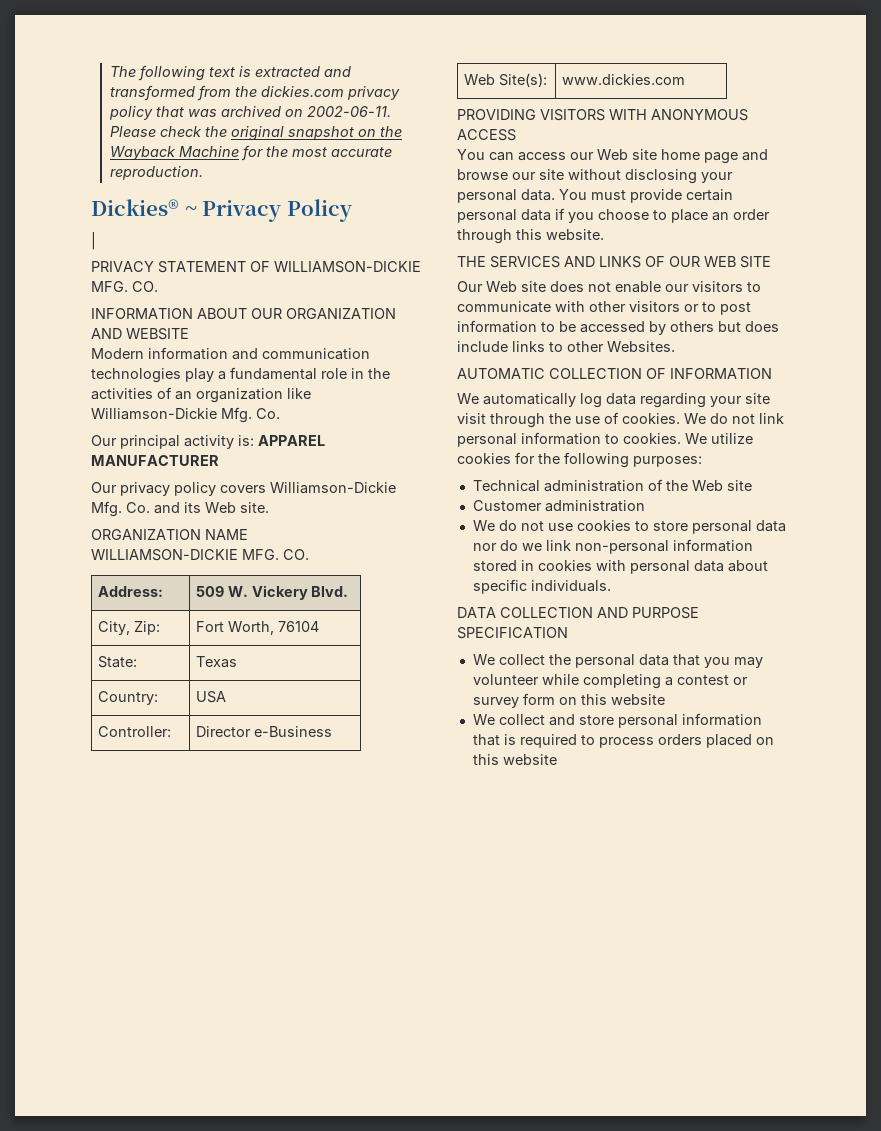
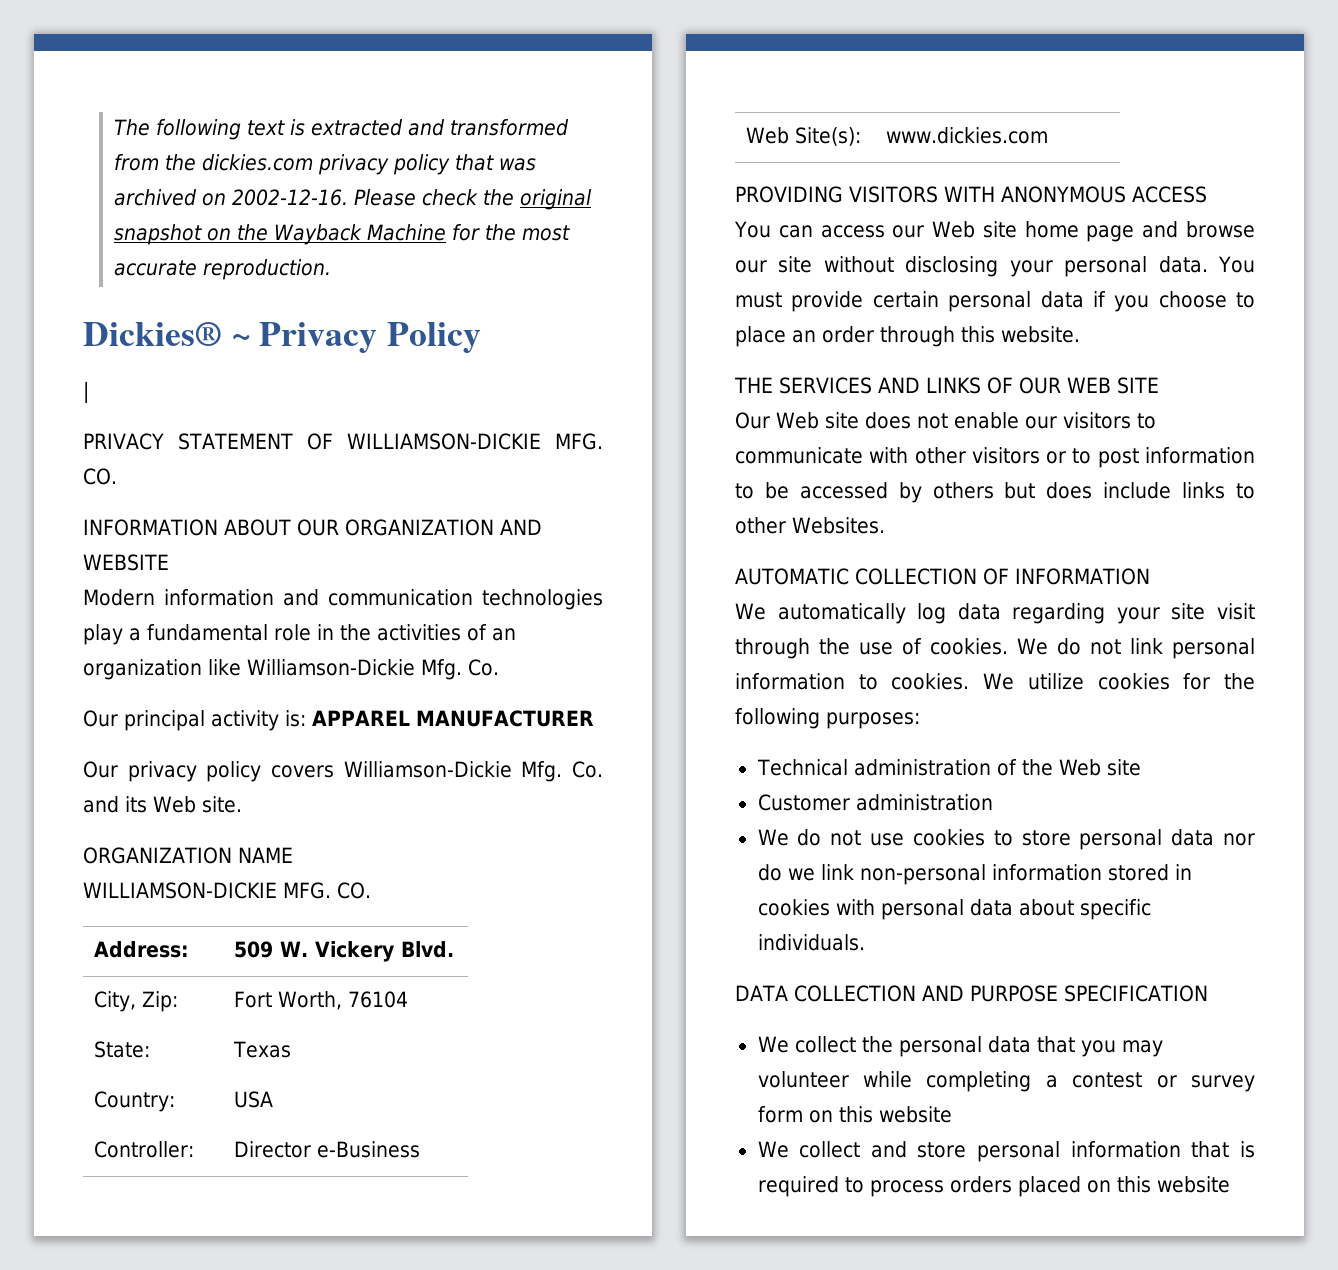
- The following text is extracted and transformed from the dickies.com privacy policy that was archived on 2002-06-11.
+ The following text is extracted and transformed from the dickies.com privacy policy that was archived on 2002-12-16.

